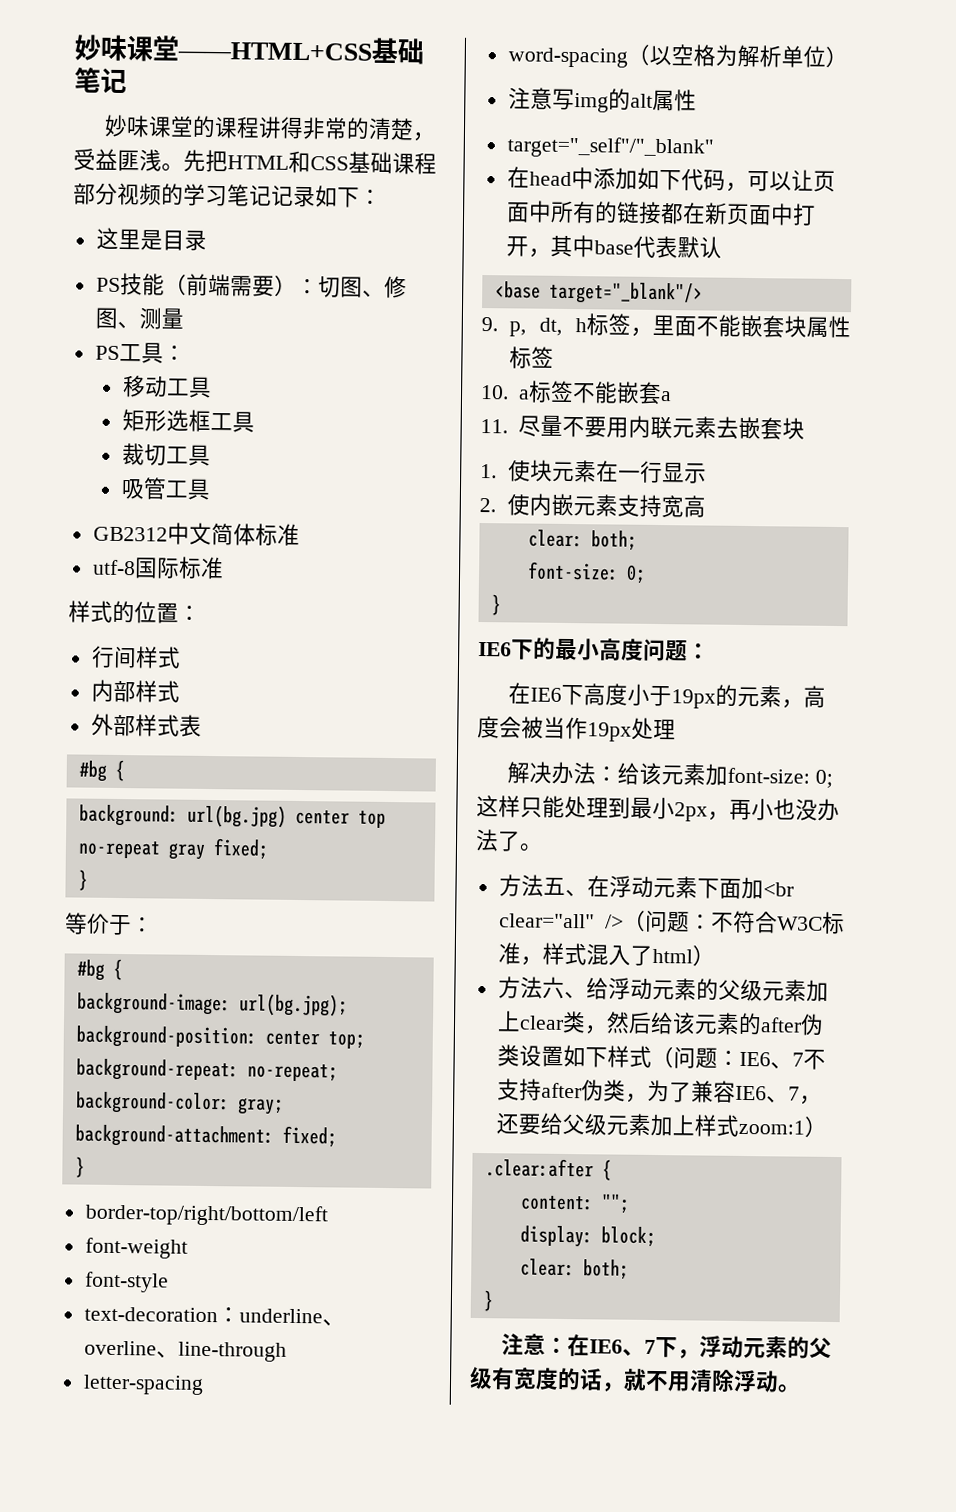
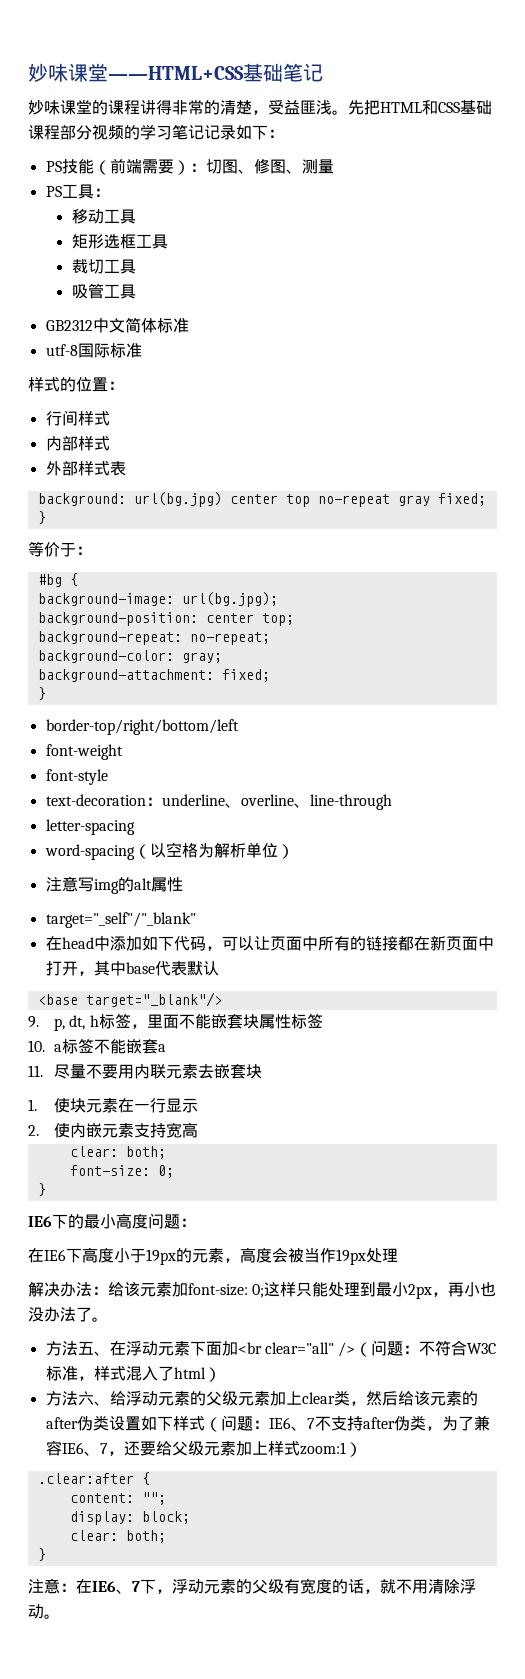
- 这里是目录
  外部样式表
- #bg {

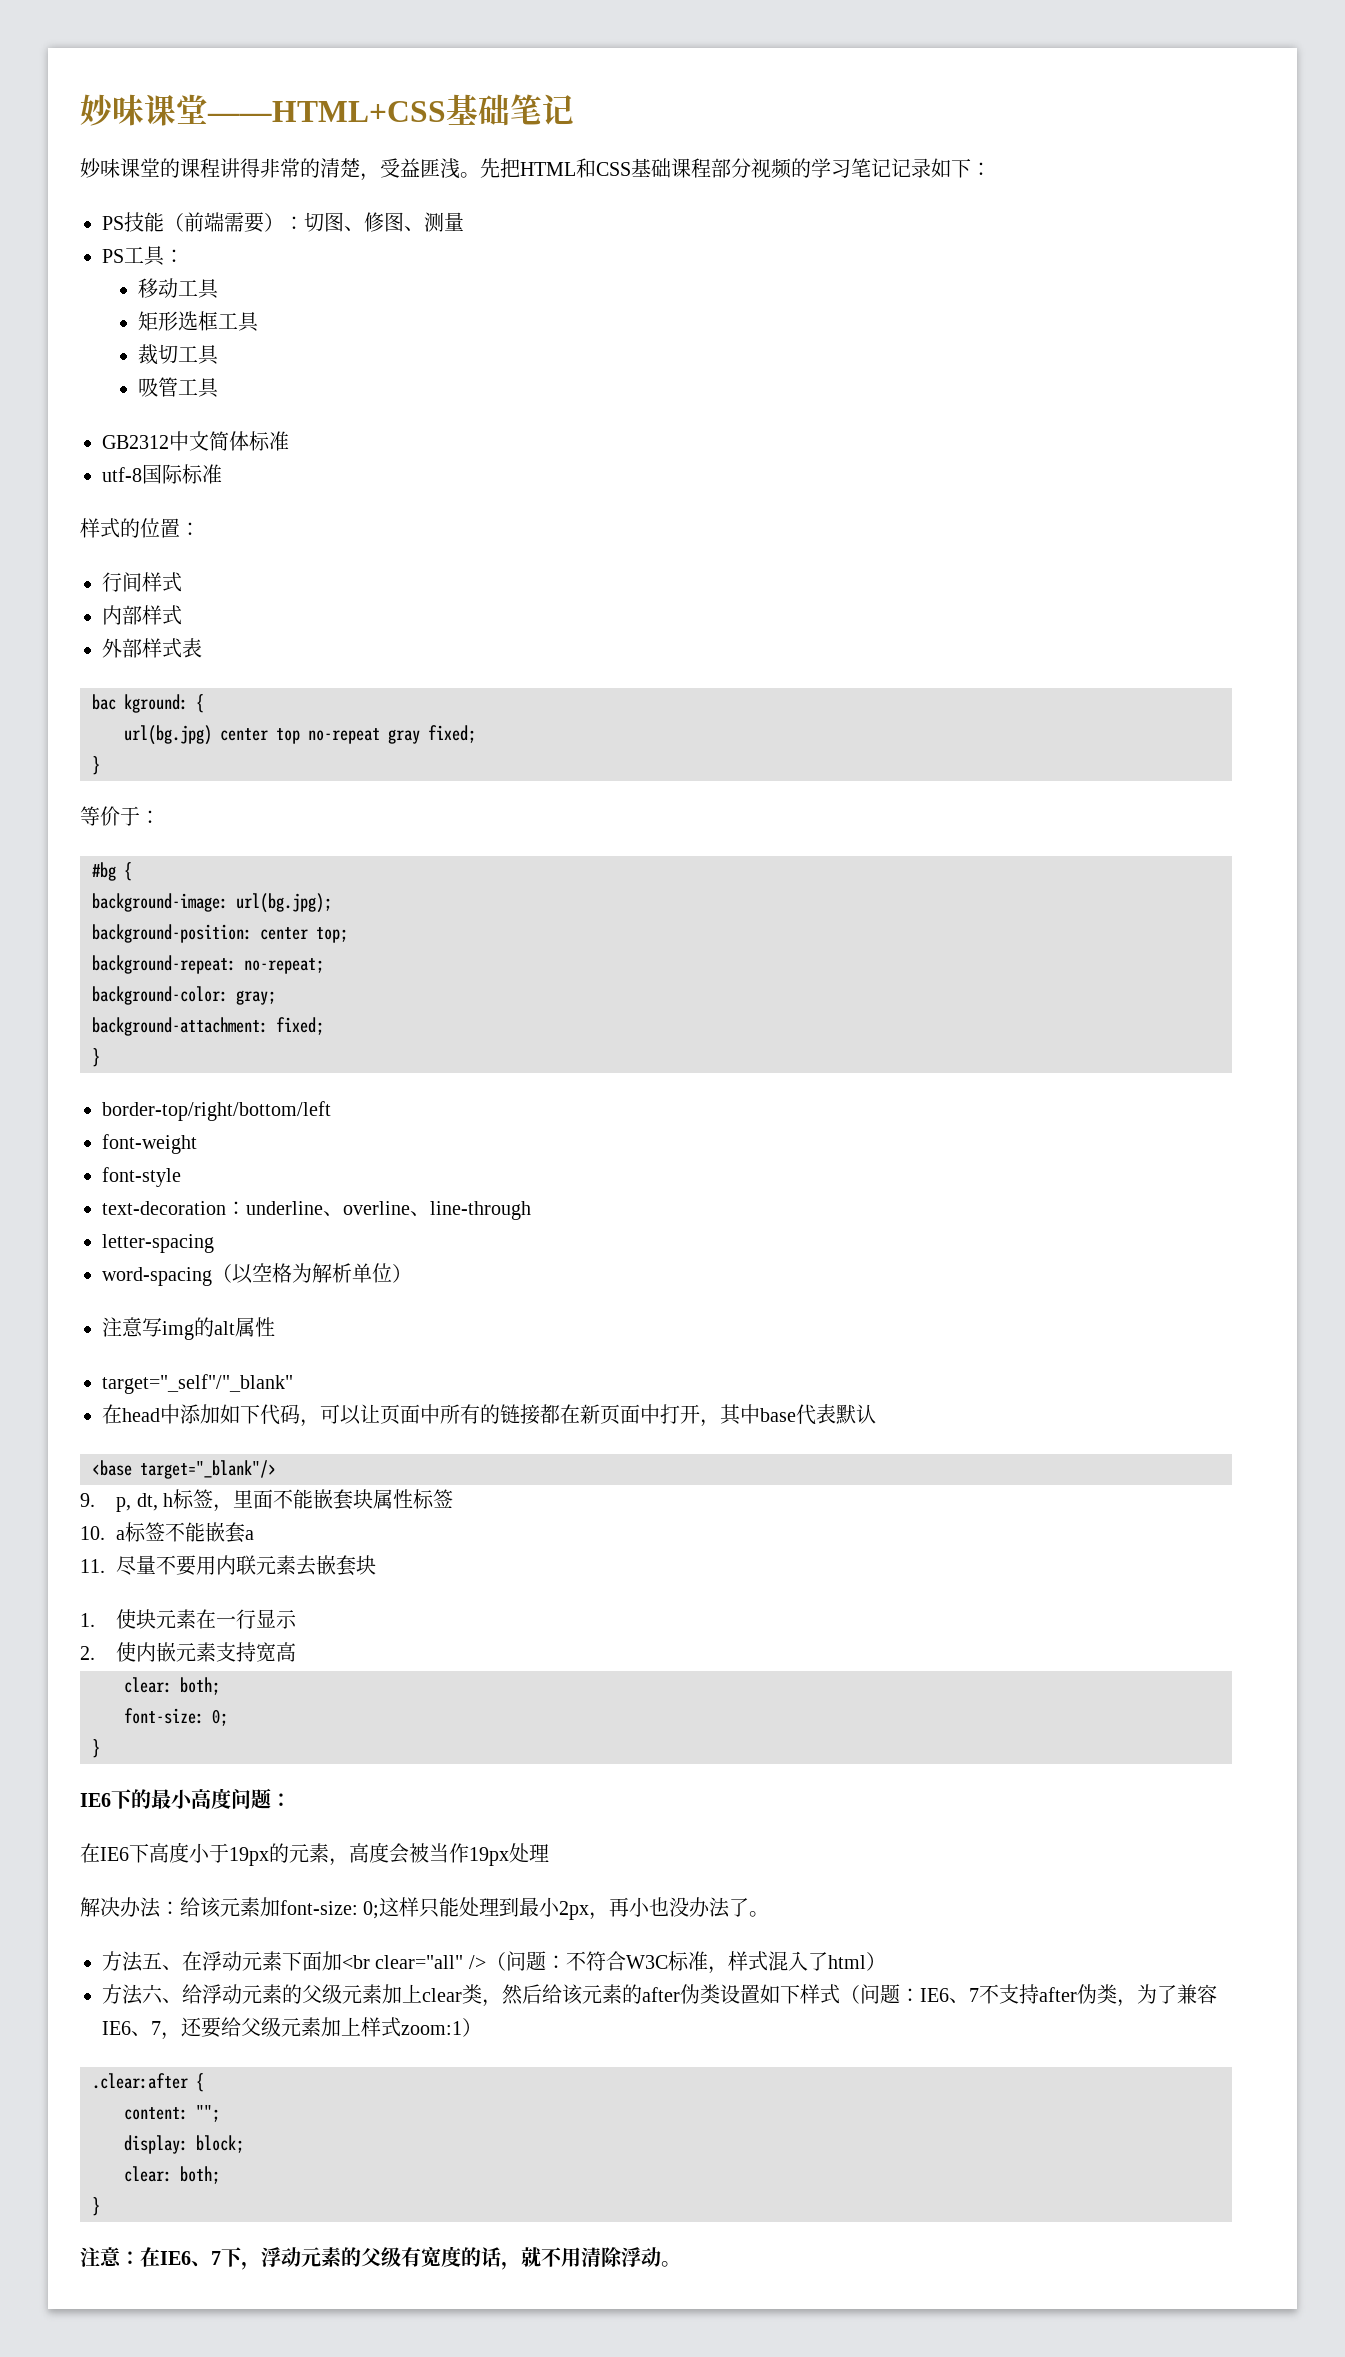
- background: url(bg.jpg) center top no-repeat gray fixed;
+ bac kground: {
+ url(bg.jpg) center top no-repeat gray fixed;

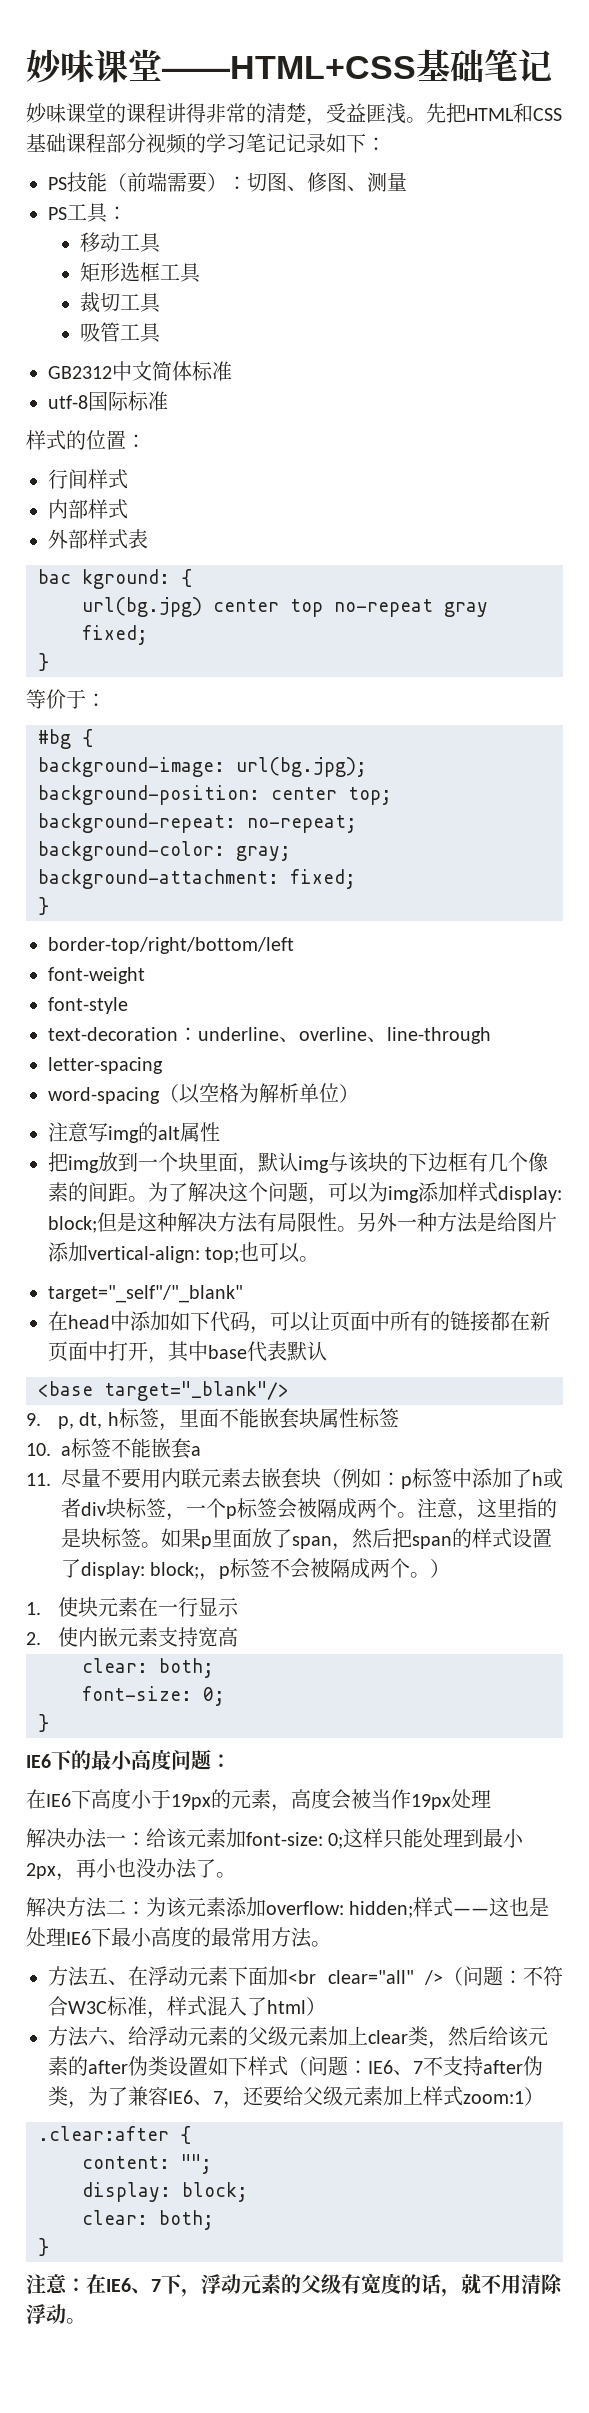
+ 把img放到一个块里面，默认img与该块的下边框有几个像素的间距。为了解决这个问题，可以为img添加样式display: block;但是这种解决方法有局限性。另外一种方法是给图片添加vertical-align: top;也可以。
- 11.尽量不要用内联元素去嵌套块
+ 11.尽量不要用内联元素去嵌套块（例如：p标签中添加了h或者div块标签，一个p标签会被隔成两个。注意，这里指的是块标签。如果p里面放了span，然后把span的样式设置了display: block;，p标签不会被隔成两个。）
- 解决办法：给该元素加font-size: 0;这样只能处理到最小2px，再小也没办法了。
+ 解决办法一：给该元素加font-size: 0;这样只能处理到最小2px，再小也没办法了。
+ 解决方法二：为该元素添加overflow: hidden;样式——这也是处理IE6下最小高度的最常用方法。

